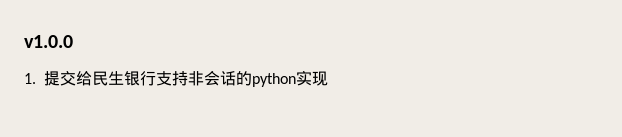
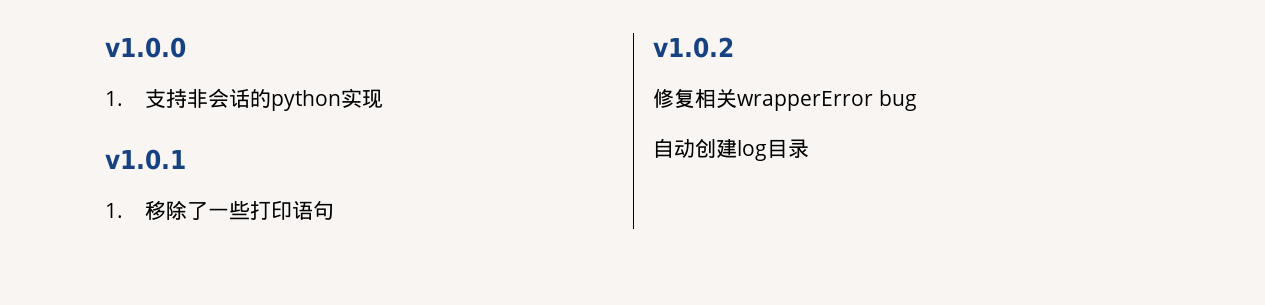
- 1.提交给民生银行支持非会话的python实现
+ 1.支持非会话的python实现
+ v1.0.1
+ 1.移除了一些打印语句
+ v1.0.2
+ 修复相关wrapperError bug
+ 自动创建log目录

